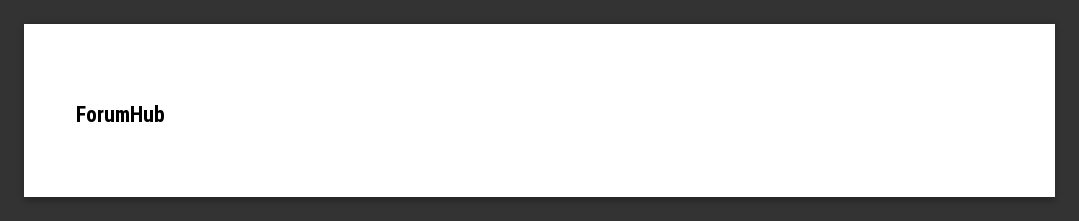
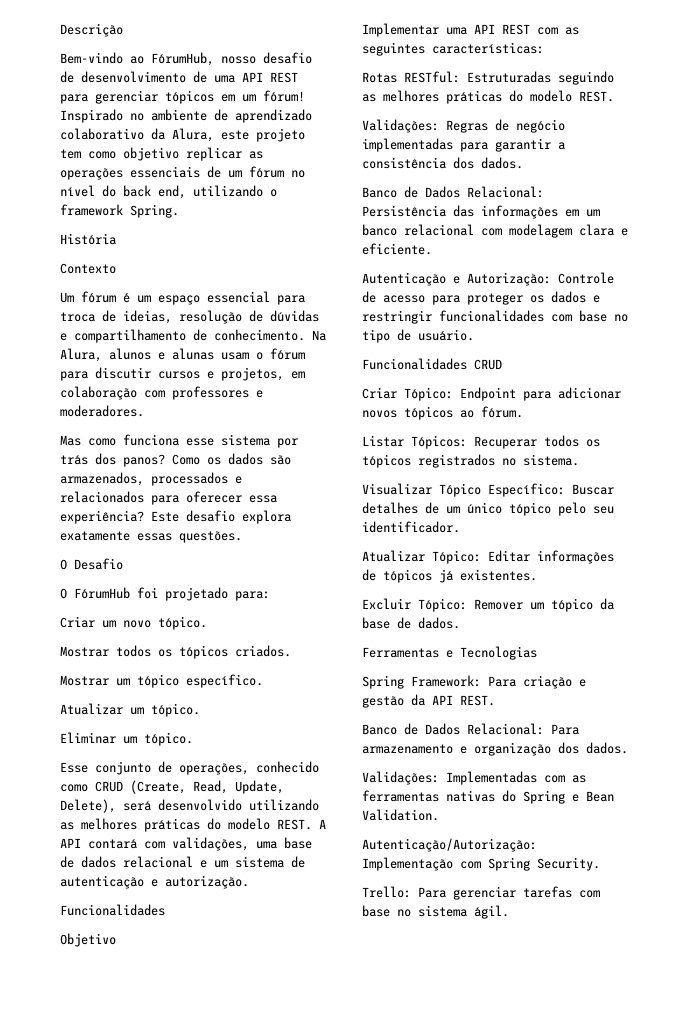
- ForumHub
+ Descrição
+ Bem-vindo ao FórumHub, nosso desafio de desenvolvimento de uma API REST para gerenciar tópicos em um fórum! Inspirado no ambiente de aprendizado colaborativo da Alura, este projeto tem como objetivo replicar as operações essenciais de um fórum no nível do back end, utilizando o framework Spring.
+ História
+ Contexto
+ Um fórum é um espaço essencial para troca de ideias, resolução de dúvidas e compartilhamento de conhecimento. Na Alura, alunos e alunas usam o fórum para discutir cursos e projetos, em colaboração com professores e moderadores.
+ Mas como funciona esse sistema por trás dos panos? Como os dados são armazenados, processados e relacionados para oferecer essa experiência? Este desafio explora exatamente essas questões.
+ O Desafio
+ O FórumHub foi projetado para:
+ Criar um novo tópico.
+ Mostrar todos os tópicos criados.
+ Mostrar um tópico específico.
+ Atualizar um tópico.
+ Eliminar um tópico.
+ Esse conjunto de operações, conhecido como CRUD (Create, Read, Update, Delete), será desenvolvido utilizando as melhores práticas do modelo REST. A API contará com validações, uma base de dados relacional e um sistema de autenticação e autorização.
+ Funcionalidades
+ Objetivo
+ Implementar uma API REST com as seguintes características:
+ Rotas RESTful: Estruturadas seguindo as melhores práticas do modelo REST.
+ Validações: Regras de negócio implementadas para garantir a consistência dos dados.
+ Banco de Dados Relacional: Persistência das informações em um banco relacional com modelagem clara e eficiente.
+ Autenticação e Autorização: Controle de acesso para proteger os dados e restringir funcionalidades com base no tipo de usuário.
+ Funcionalidades CRUD
+ Criar Tópico: Endpoint para adicionar novos tópicos ao fórum.
+ Listar Tópicos: Recuperar todos os tópicos registrados no sistema.
+ Visualizar Tópico Específico: Buscar detalhes de um único tópico pelo seu identificador.
+ Atualizar Tópico: Editar informações de tópicos já existentes.
+ Excluir Tópico: Remover um tópico da base de dados.
+ Ferramentas e Tecnologias
+ Spring Framework: Para criação e gestão da API REST.
+ Banco de Dados Relacional: Para armazenamento e organização dos dados.
+ Validações: Implementadas com as ferramentas nativas do Spring e Bean Validation.
+ Autenticação/Autorização: Implementação com Spring Security.
+ Trello: Para gerenciar tarefas com base no sistema ágil.

